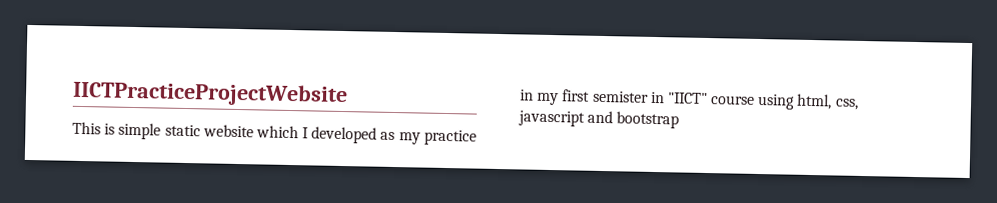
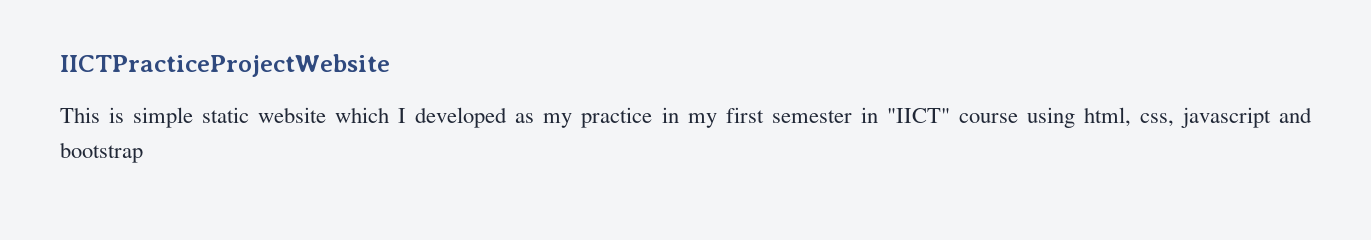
- This is simple static website which I developed as my practice in my first semister in "IICT" course using html, css, javascript and bootstrap
+ This is simple static website which I developed as my practice in my first semester in "IICT" course using html, css, javascript and bootstrap

